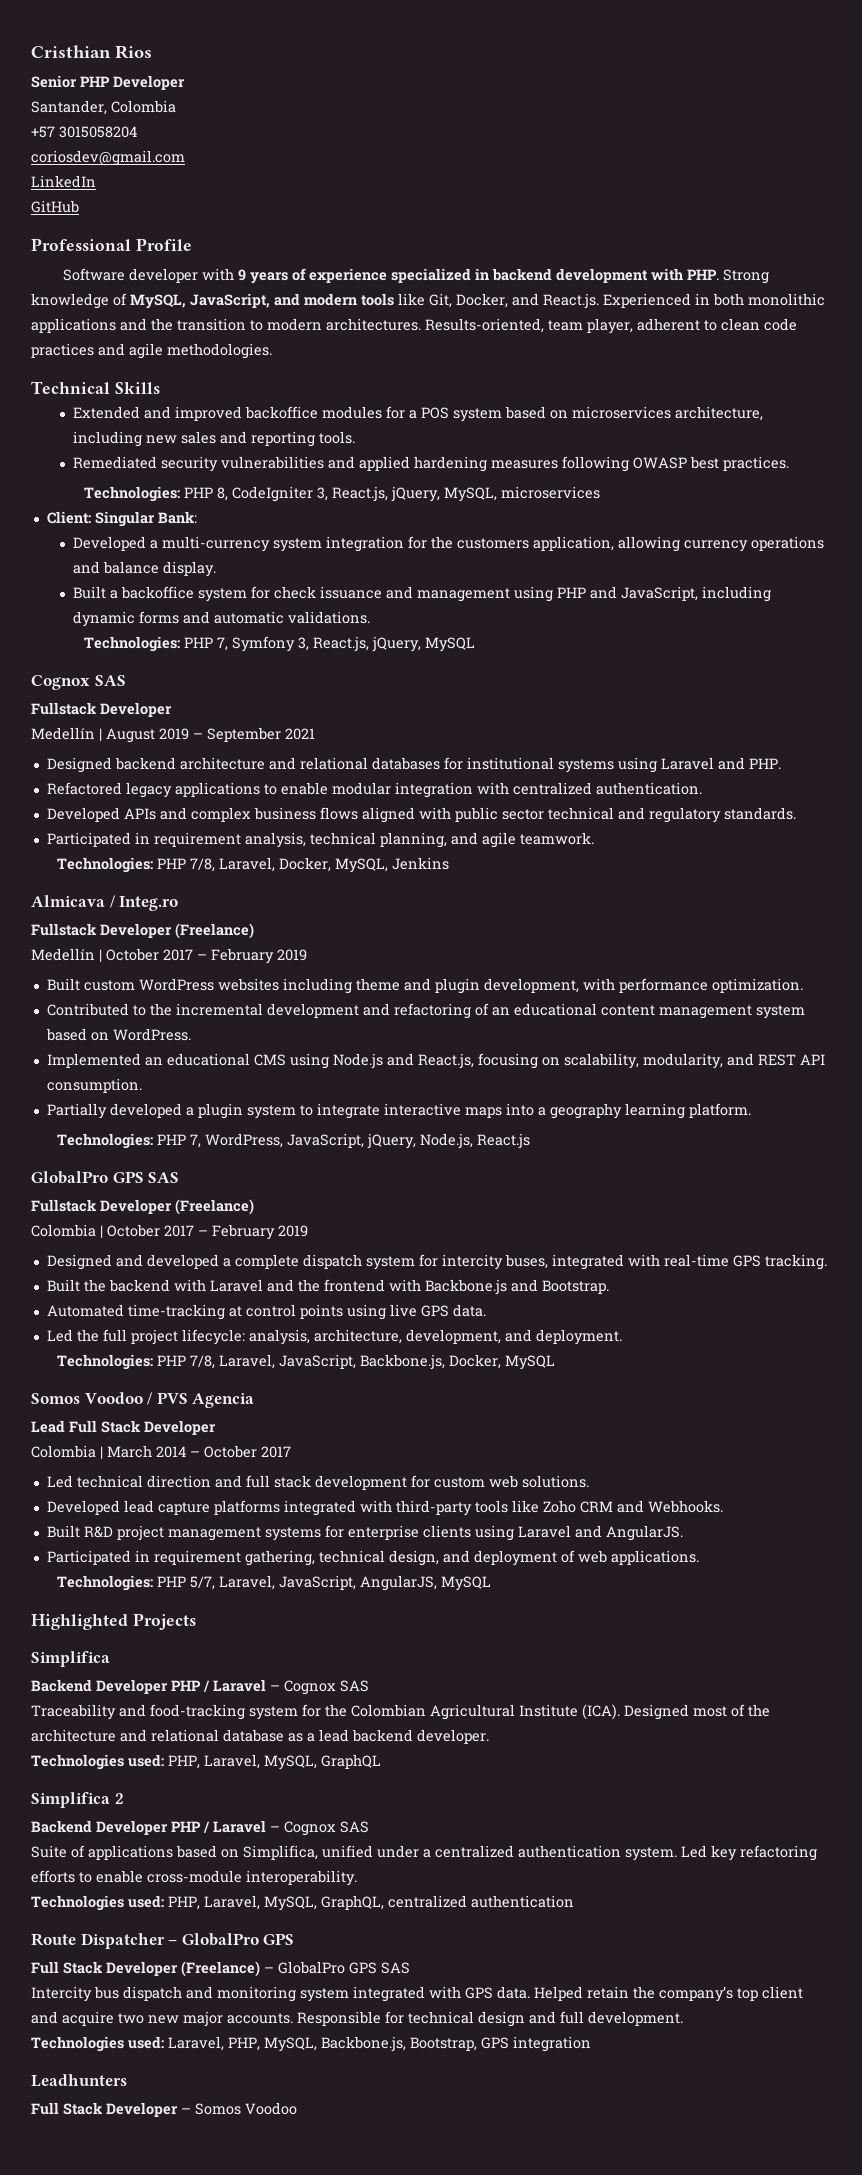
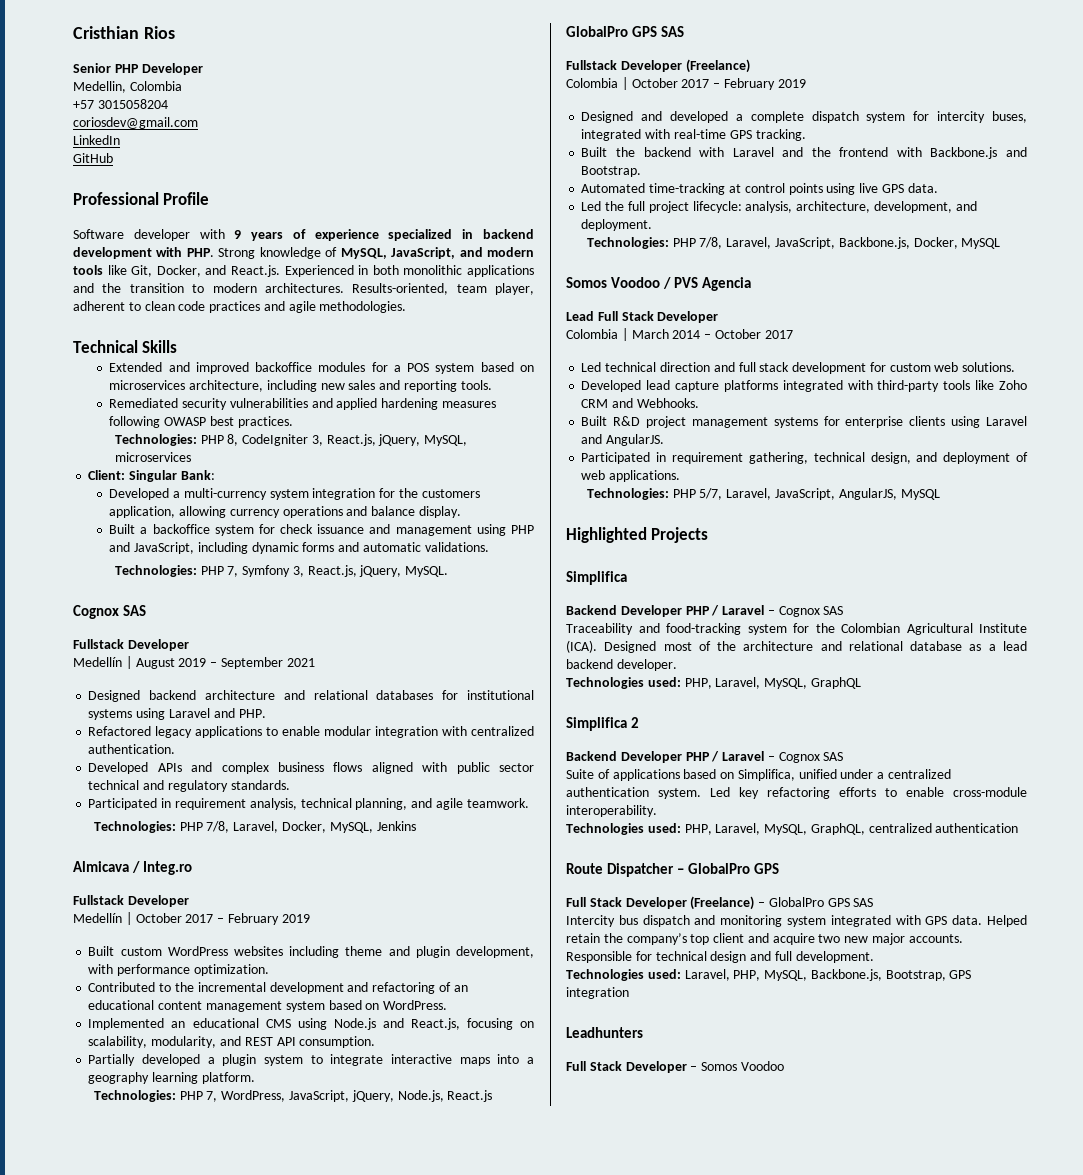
- Santander, Colombia
+ Medellin, Colombia
- Technologies: PHP 7, Symfony 3, React.js, jQuery, MySQL
+ Technologies: PHP 7, Symfony 3, React.js, jQuery, MySQL.
  Almicava / Integ.ro
- Fullstack Developer (Freelance)
+ Fullstack Developer

